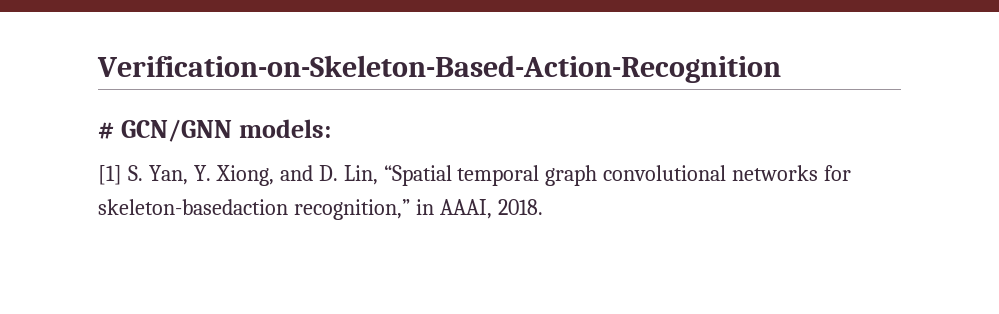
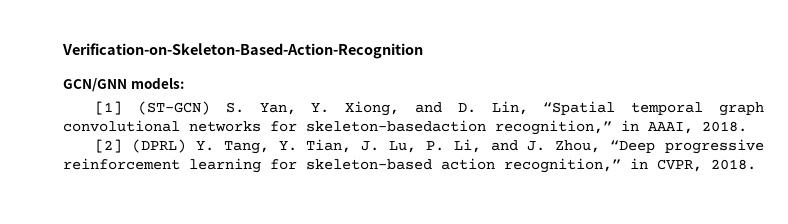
- # GCN/GNN models:
+ GCN/GNN models:
- [1] S. Yan, Y. Xiong, and D. Lin, “Spatial temporal graph convolutional networks for skeleton-basedaction recognition,” in AAAI, 2018.
+ [1] (ST-GCN) S. Yan, Y. Xiong, and D. Lin, “Spatial temporal graph convolutional networks for skeleton-basedaction recognition,” in AAAI, 2018.
+ [2] (DPRL) Y. Tang, Y. Tian, J. Lu, P. Li, and J. Zhou, “Deep progressive reinforcement learning for skeleton-based action recognition,” in CVPR, 2018.

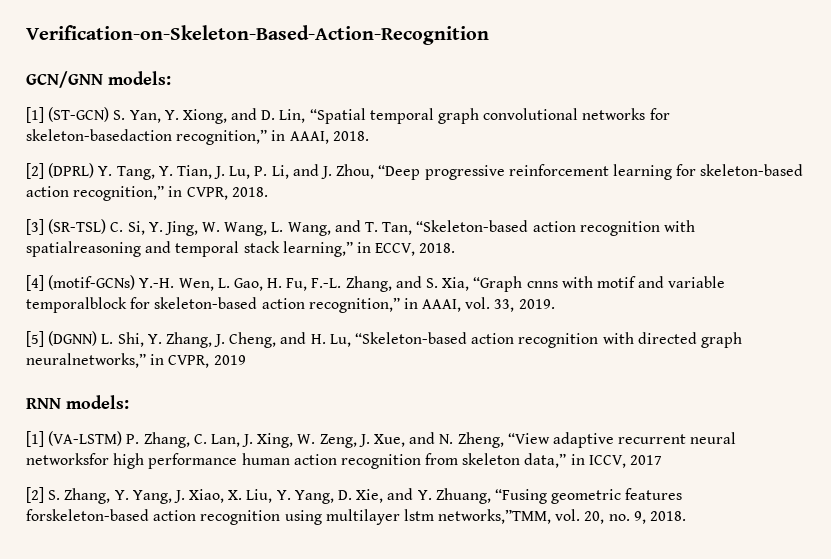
+ [3] (SR-TSL) C. Si, Y. Jing, W. Wang, L. Wang, and T. Tan, “Skeleton-based action recognition with spatialreasoning and temporal stack learning,” in ECCV, 2018.
+ [4] (motif-GCNs) Y.-H. Wen, L. Gao, H. Fu, F.-L. Zhang, and S. Xia, “Graph cnns with motif and variable temporalblock for skeleton-based action recognition,” in AAAI, vol. 33, 2019.
+ [5] (DGNN) L. Shi, Y. Zhang, J. Cheng, and H. Lu, “Skeleton-based action recognition with directed graph neuralnetworks,” in CVPR, 2019
+ RNN models:
+ [1] (VA-LSTM) P. Zhang, C. Lan, J. Xing, W. Zeng, J. Xue, and N. Zheng, “View adaptive recurrent neural networksfor high performance human action recognition from skeleton data,” in ICCV, 2017
+ [2] S. Zhang, Y. Yang, J. Xiao, X. Liu, Y. Yang, D. Xie, and Y. Zhuang, “Fusing geometric features forskeleton-based action recognition using multilayer lstm networks,”TMM, vol. 20, no. 9, 2018.

